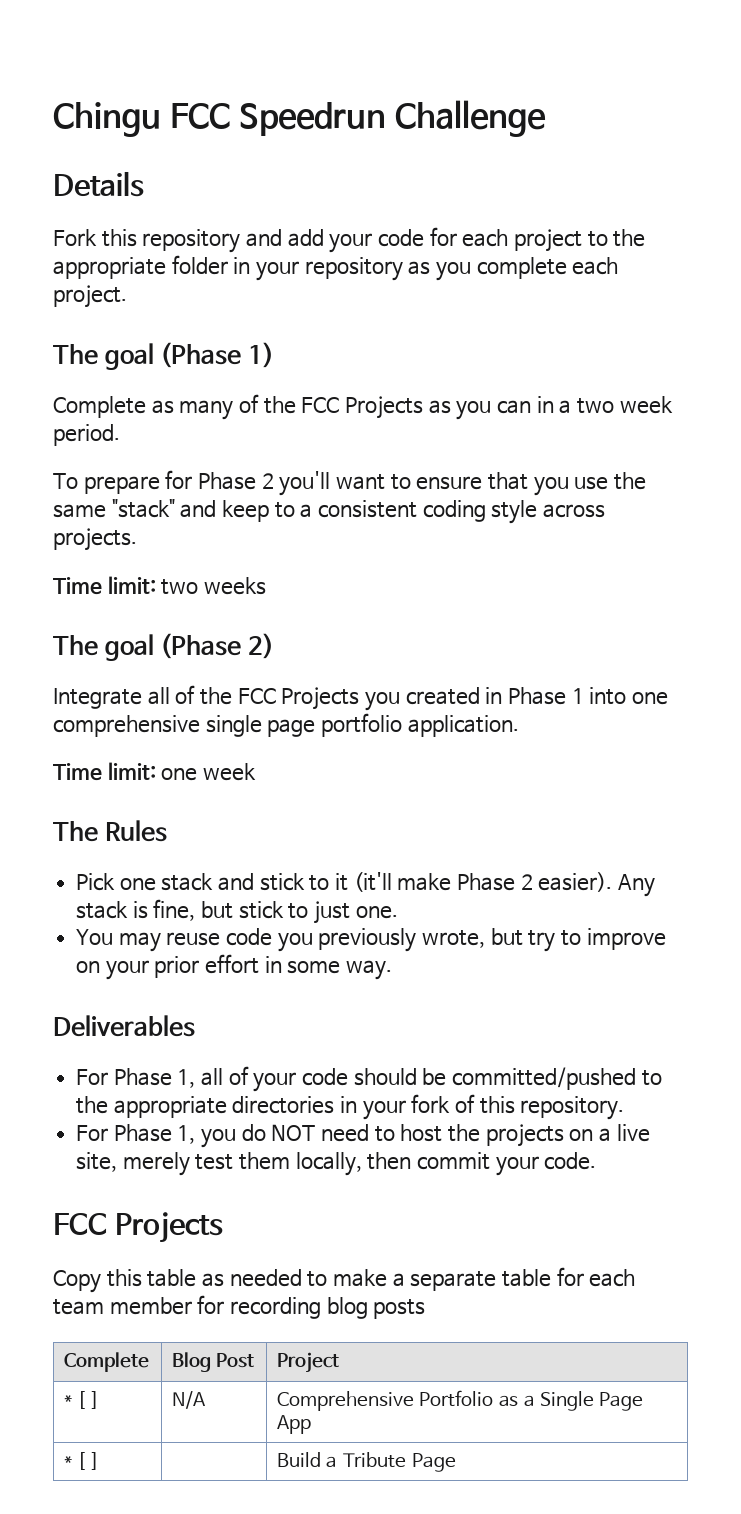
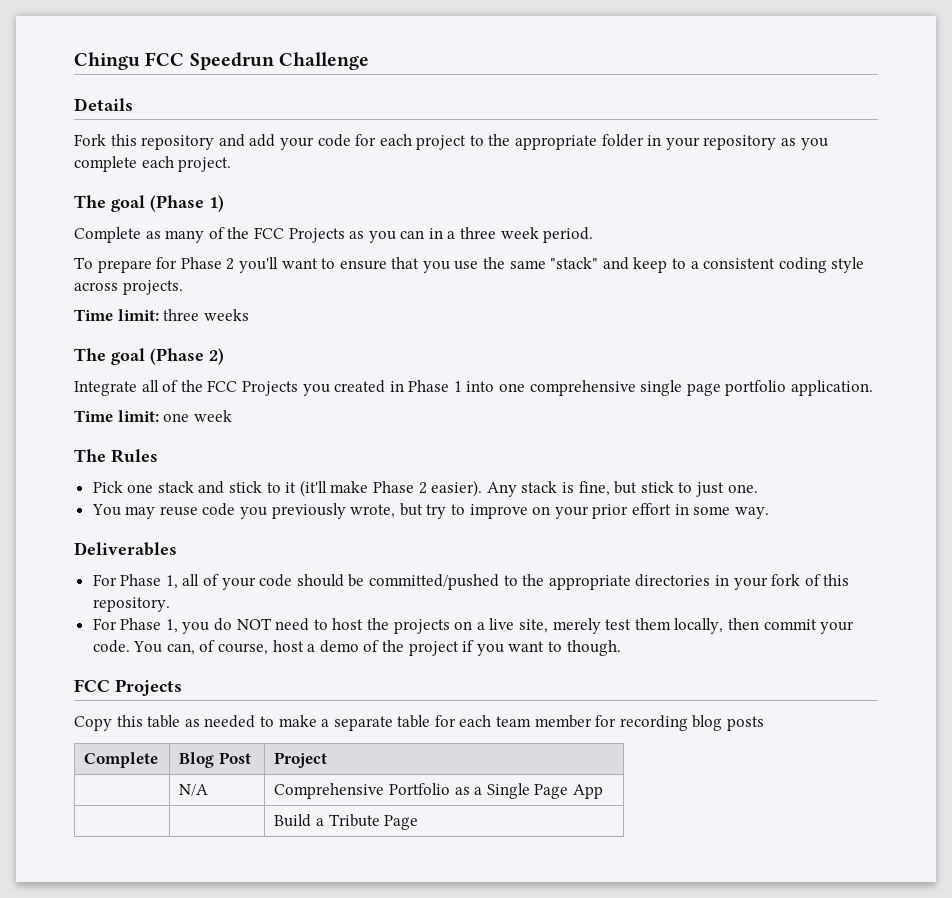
- Complete as many of the FCC Projects as you can in a two week period.
+ Complete as many of the FCC Projects as you can in a three week period.
- Time limit: two weeks
+ Time limit: three weeks
+ You can, of course, host a demo of the project if you want to though.
- * [ ] | N/A | Comprehensive Portfolio as a Single Page App
+ | N/A | Comprehensive Portfolio as a Single Page App
- * [ ] | | Build a Tribute Page
+ | | Build a Tribute Page

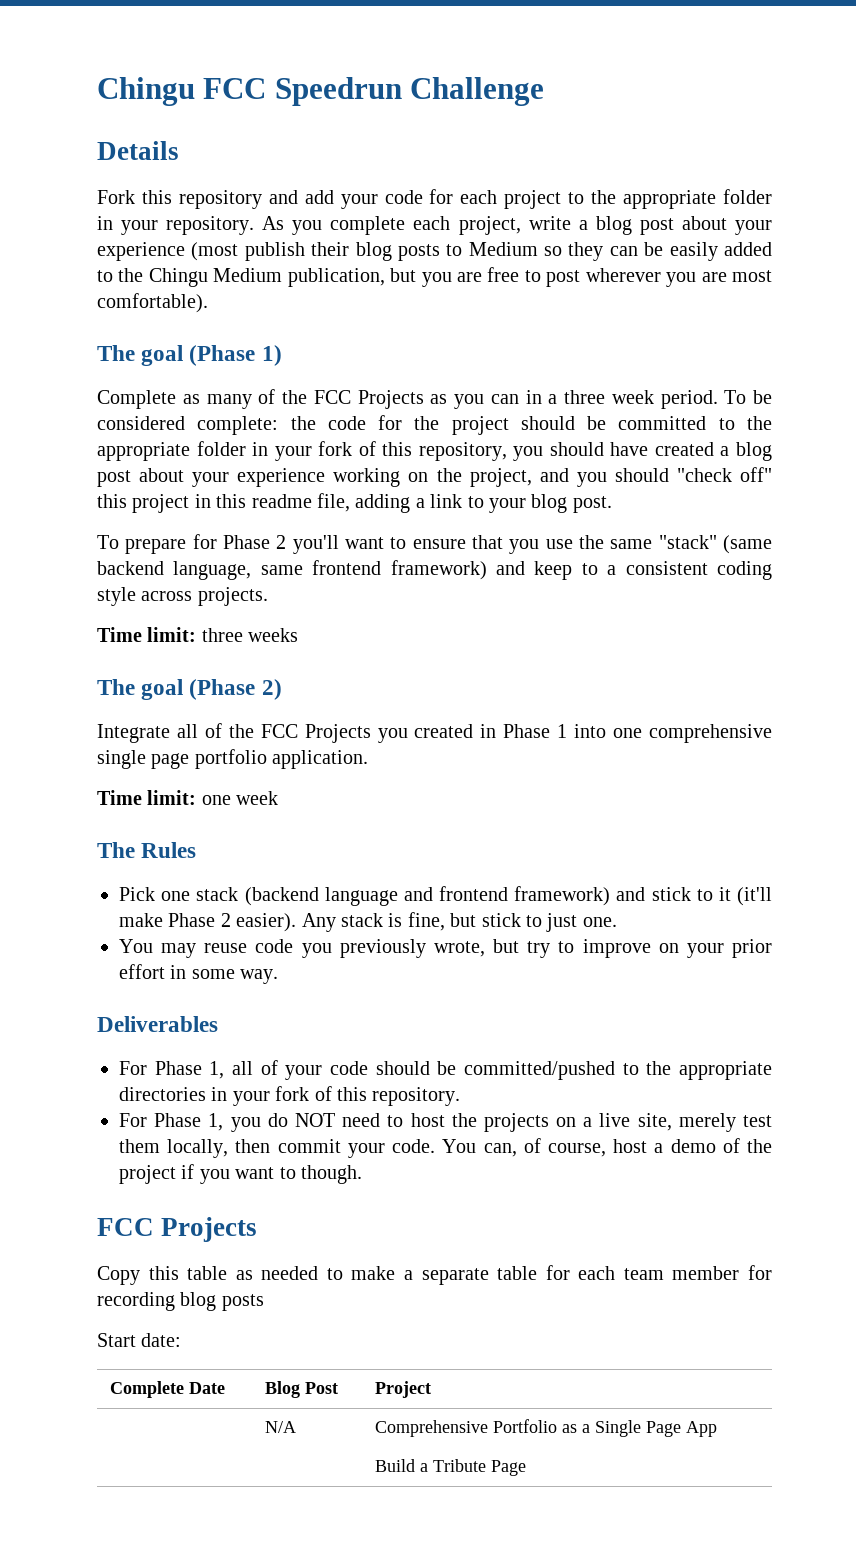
- Fork this repository and add your code for each project to the appropriate folder in your repository as you complete each project.
+ Fork this repository and add your code for each project to the appropriate folder in your repository. As you complete each project, write a blog post about your experience (most publish their blog posts to Medium so they can be easily added to the Chingu Medium publication, but you are free to post wherever you are most comfortable).
+ To be considered complete: the code for the project should be committed to the appropriate folder in your fork of this repository, you should have created a blog post about your experience working on the project, and you should "check off" this project in this readme file, adding a link to your blog post.
- To prepare for Phase 2 you'll want to ensure that you use the same "stack" and keep to a consistent coding style across projects.
+ To prepare for Phase 2 you'll want to ensure that you use the same "stack" (same backend language, same frontend framework) and keep to a consistent coding style across projects.
- Pick one stack and stick to it (it'll make Phase 2 easier).
+ Pick one stack (backend language and frontend framework) and stick to it (it'll make Phase 2 easier).
- Complete | Blog Post | Project
+ Start date:
+ Complete Date | Blog Post | Project

